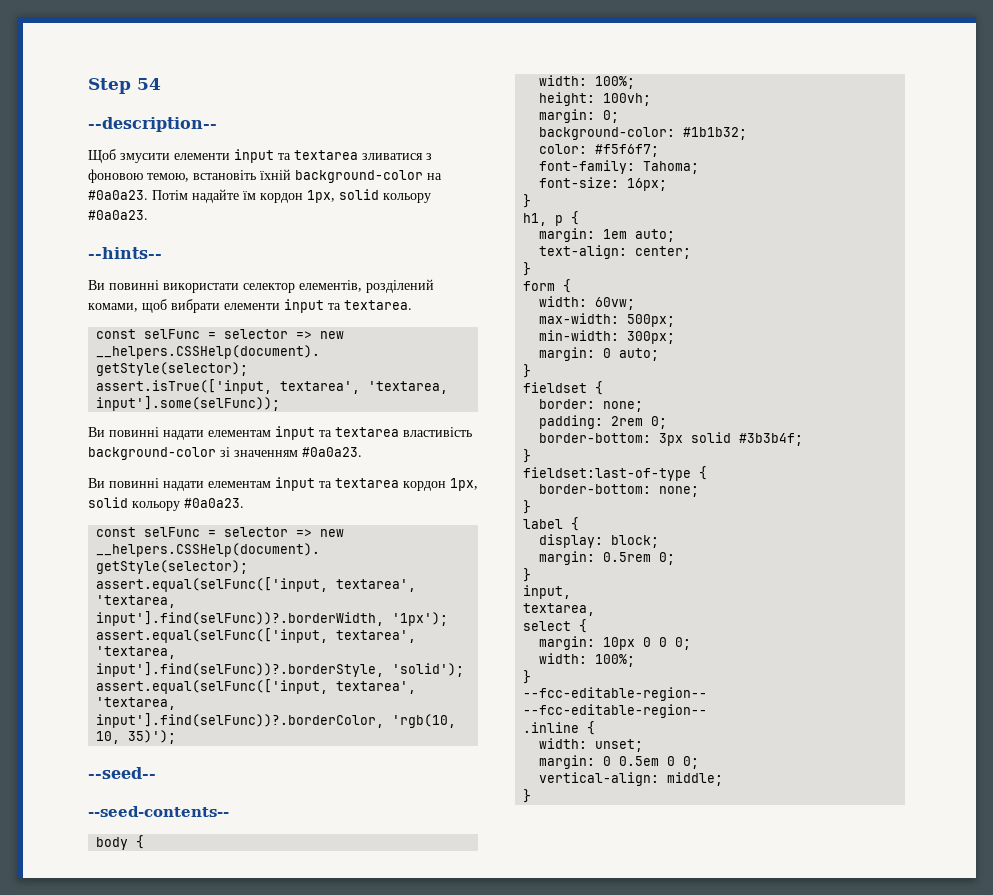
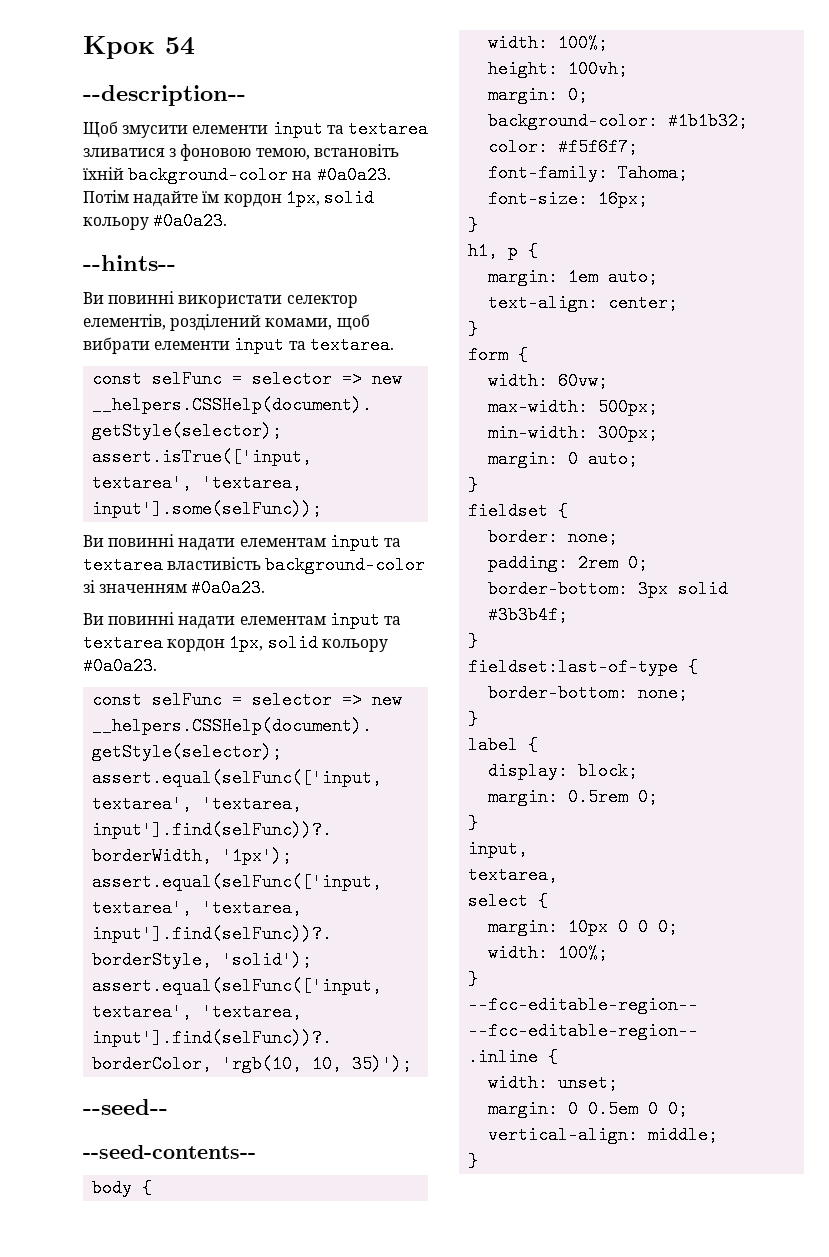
- Step 54
+ Крок 54

